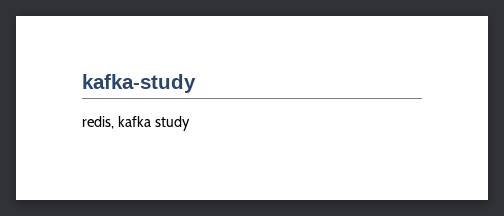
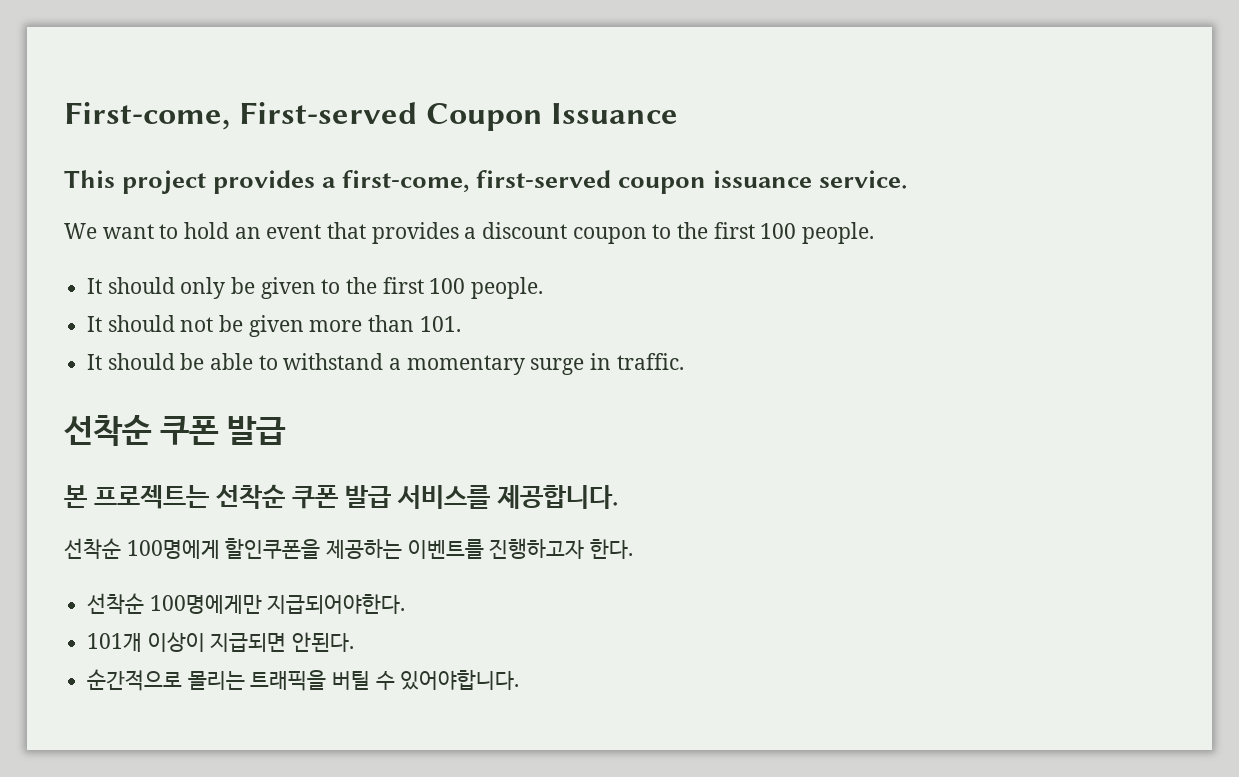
- kafka-study
- redis, kafka study
+ First-come, First-served Coupon Issuance
+ This project provides a first-come, first-served coupon issuance service.
+ We want to hold an event that provides a discount coupon to the first 100 people.
+ It should only be given to the first 100 people.
+ It should not be given more than 101.
+ It should be able to withstand a momentary surge in traffic.
+ 선착순 쿠폰 발급
+ 본 프로젝트는 선착순 쿠폰 발급 서비스를 제공합니다.
+ 선착순 100명에게 할인쿠폰을 제공하는 이벤트를 진행하고자 한다.
+ 선착순 100명에게만 지급되어야한다.
+ 101개 이상이 지급되면 안된다.
+ 순간적으로 몰리는 트래픽을 버틸 수 있어야합니다.

